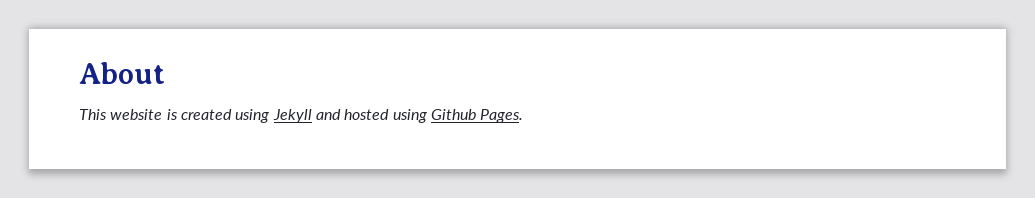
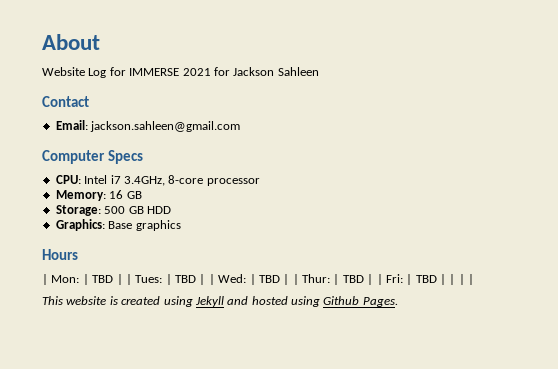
+ Website Log for IMMERSE 2021 for Jackson Sahleen
+ Contact
+ Email: jackson.sahleen@gmail.com
+ Computer Specs
+ CPU: Intel i7 3.4GHz, 8-core processor
+ Memory: 16 GB
+ Storage: 500 GB HDD
+ Graphics: Base graphics
+ Hours
+ | Mon: | TBD | | Tues: | TBD | | Wed: | TBD | | Thur: | TBD | | Fri: | TBD | | | |

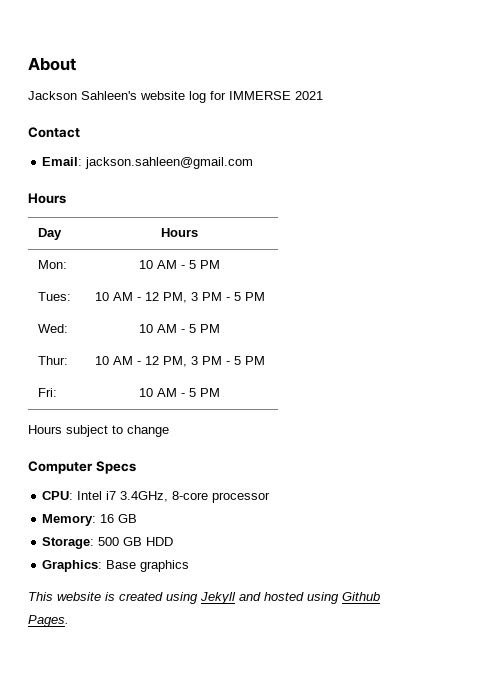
- Website Log for IMMERSE 2021 for Jackson Sahleen
+ Jackson Sahleen's website log for IMMERSE 2021
  Email: jackson.sahleen@gmail.com
+ Hours
+ Day | Hours
+ Mon: | 10 AM - 5 PM
+ Tues: | 10 AM - 12 PM, 3 PM - 5 PM
+ Wed: | 10 AM - 5 PM
+ Thur: | 10 AM - 12 PM, 3 PM - 5 PM
+ Fri: | 10 AM - 5 PM
+ Hours subject to change
- Hours
- | Mon: | TBD | | Tues: | TBD | | Wed: | TBD | | Thur: | TBD | | Fri: | TBD | | | |

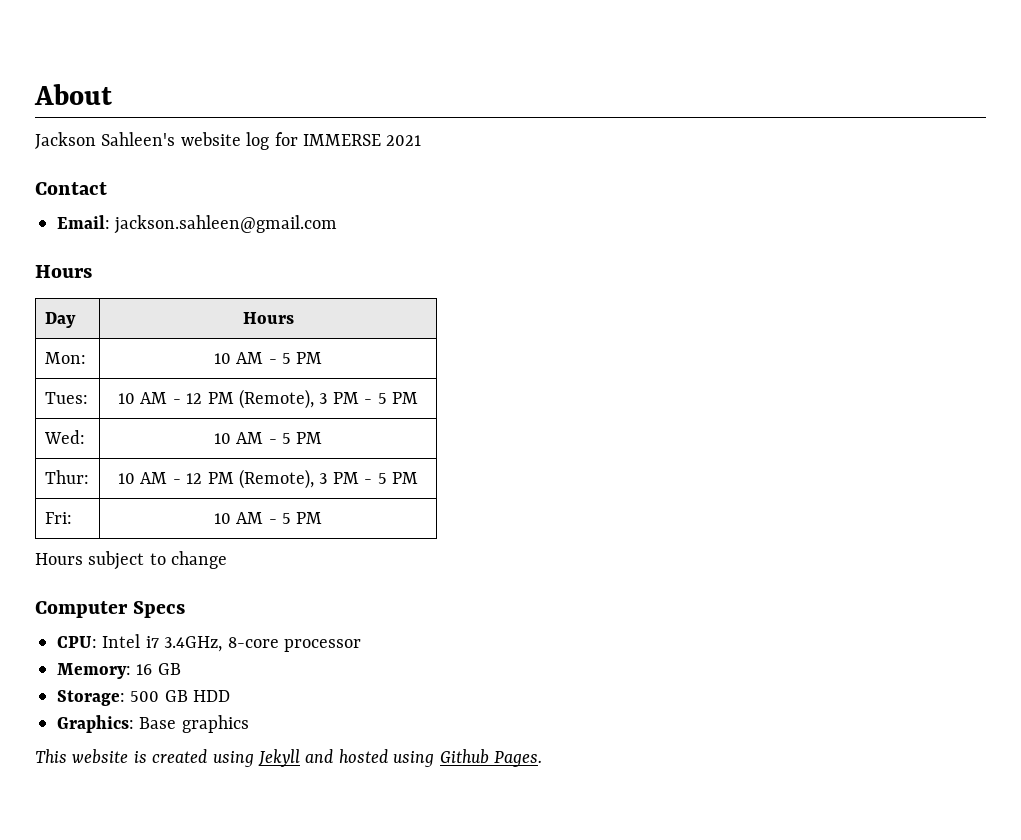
- Tues: | 10 AM - 12 PM, 3 PM - 5 PM
+ Tues: | 10 AM - 12 PM (Remote), 3 PM - 5 PM
- Thur: | 10 AM - 12 PM, 3 PM - 5 PM
+ Thur: | 10 AM - 12 PM (Remote), 3 PM - 5 PM

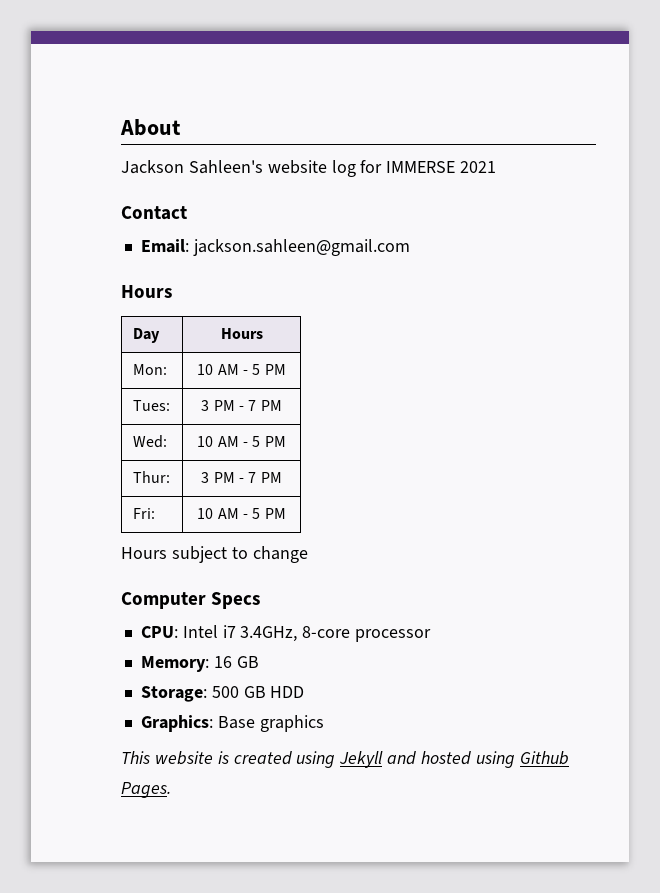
- Tues: | 10 AM - 12 PM (Remote), 3 PM - 5 PM
+ Tues: | 3 PM - 7 PM
- Thur: | 10 AM - 12 PM (Remote), 3 PM - 5 PM
+ Thur: | 3 PM - 7 PM

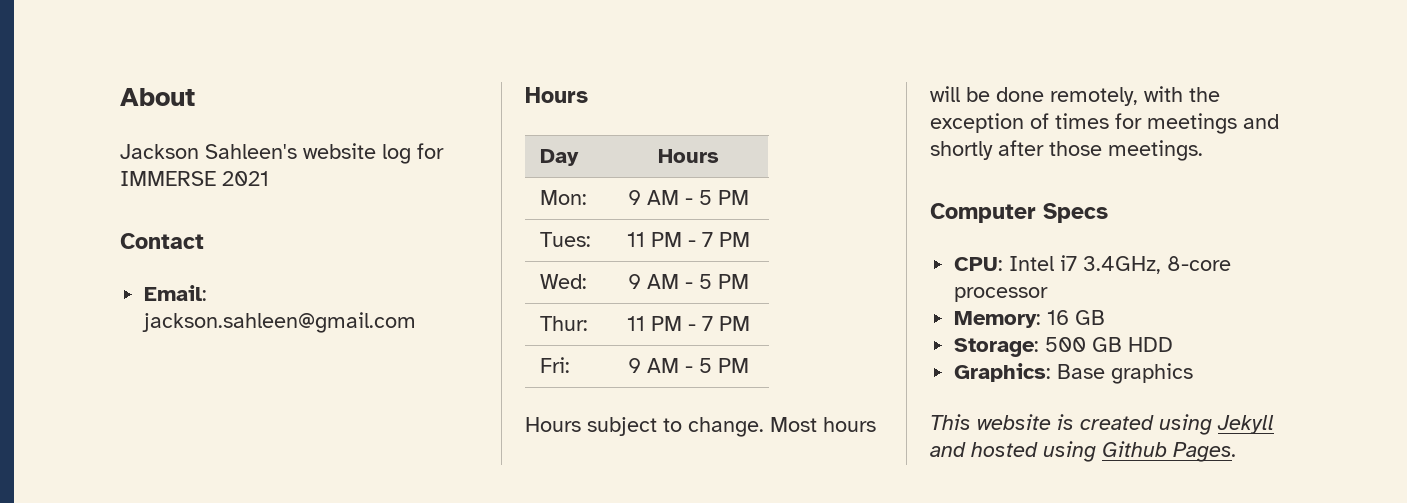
- Mon: | 10 AM - 5 PM
+ Mon: | 9 AM - 5 PM
- Tues: | 3 PM - 7 PM
+ Tues: | 11 PM - 7 PM
- Wed: | 10 AM - 5 PM
+ Wed: | 9 AM - 5 PM
- Thur: | 3 PM - 7 PM
+ Thur: | 11 PM - 7 PM
- Fri: | 10 AM - 5 PM
+ Fri: | 9 AM - 5 PM
- Hours subject to change
+ Hours subject to change. Most hours will be done remotely, with the exception of times for meetings and shortly after those meetings.

